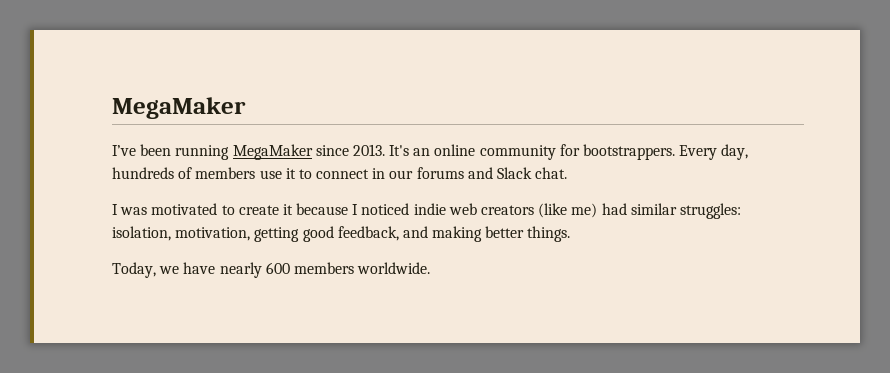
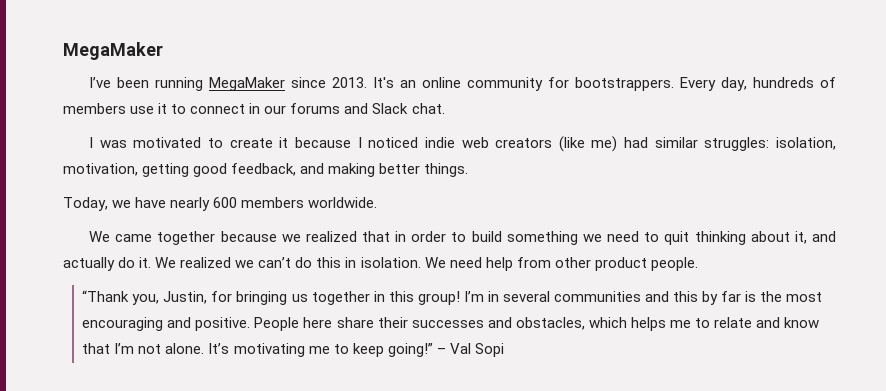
+ We came together because we realized that in order to build something we need to quit thinking about it, and actually do it. We realized we can’t do this in isolation. We need help from other product people.
+ “Thank you, Justin, for bringing us together in this group! I’m in several communities and this by far is the most encouraging and positive. People here share their successes and obstacles, which helps me to relate and know that I’m not alone. It’s motivating me to keep going!” – Val Sopi

